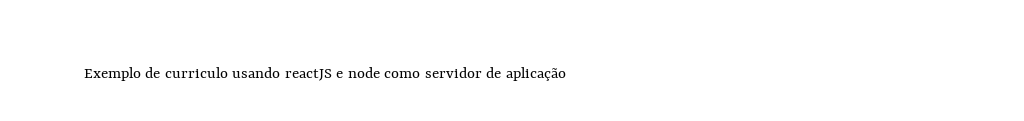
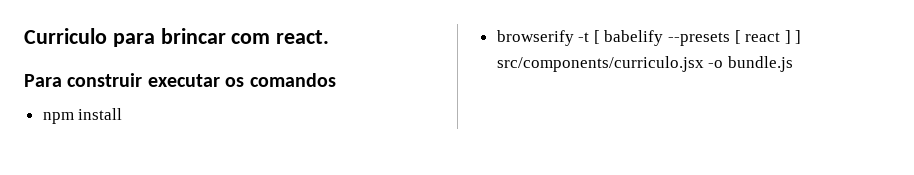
- Exemplo de curriculo usando reactJS e node como servidor de aplicação
+ Curriculo para brincar com react.
+ Para construir executar os comandos
+ npm install
+ browserify -t [ babelify --presets [ react ] ] src/components/curriculo.jsx -o bundle.js

